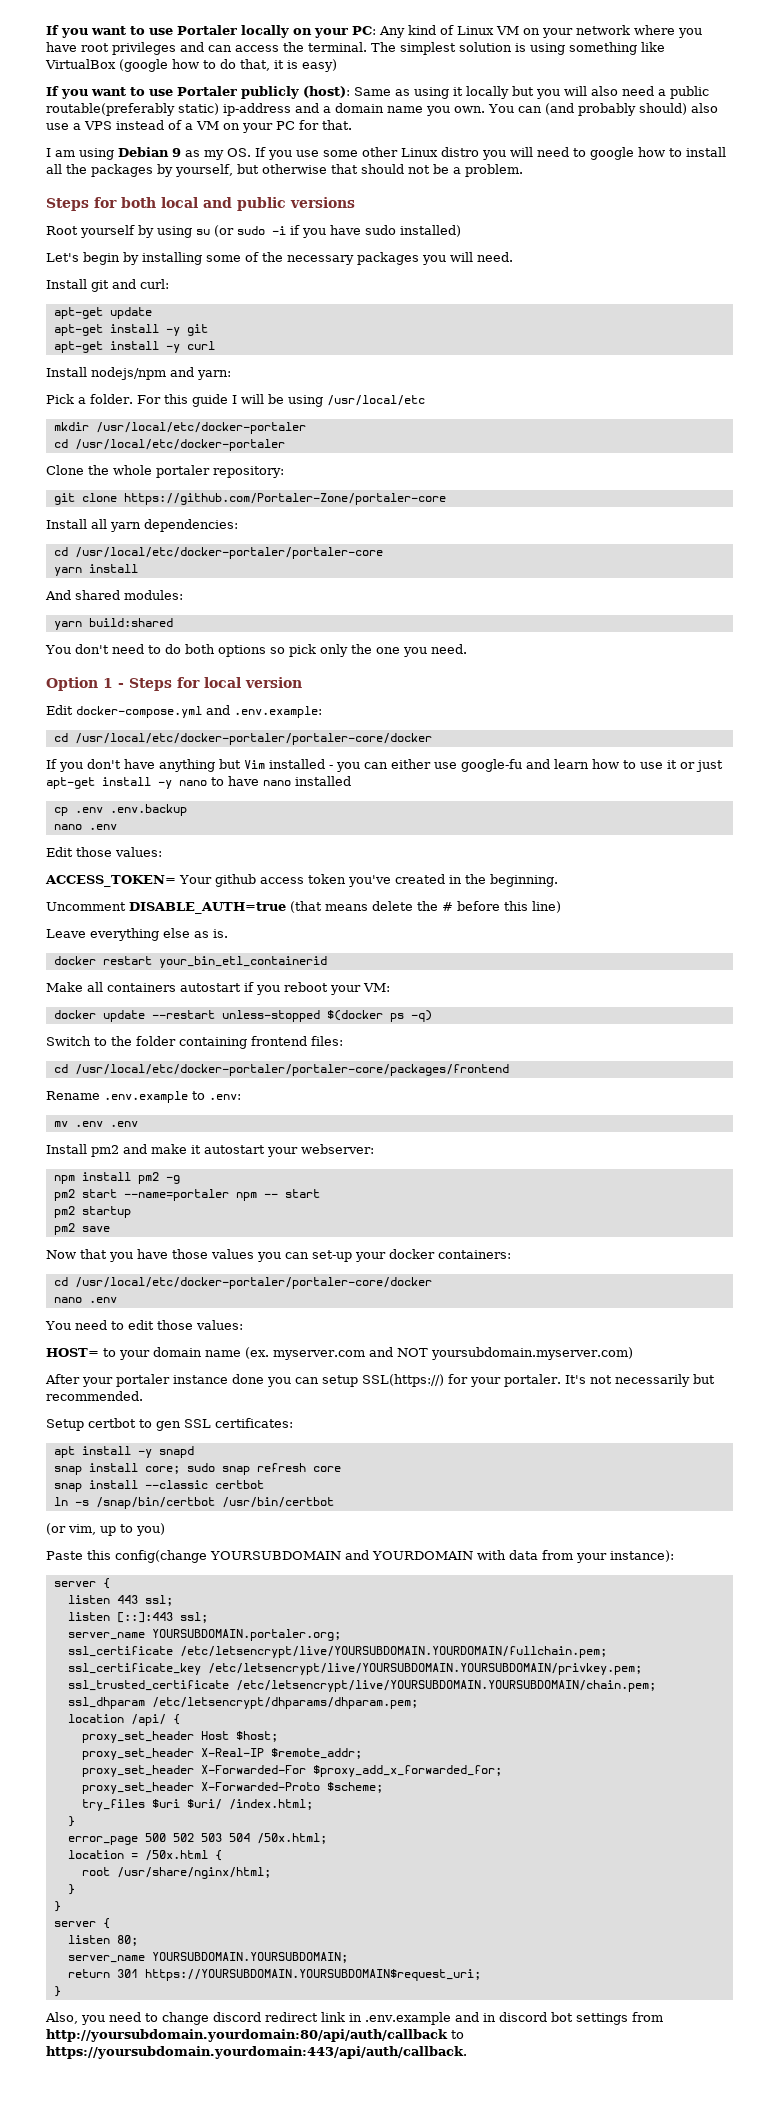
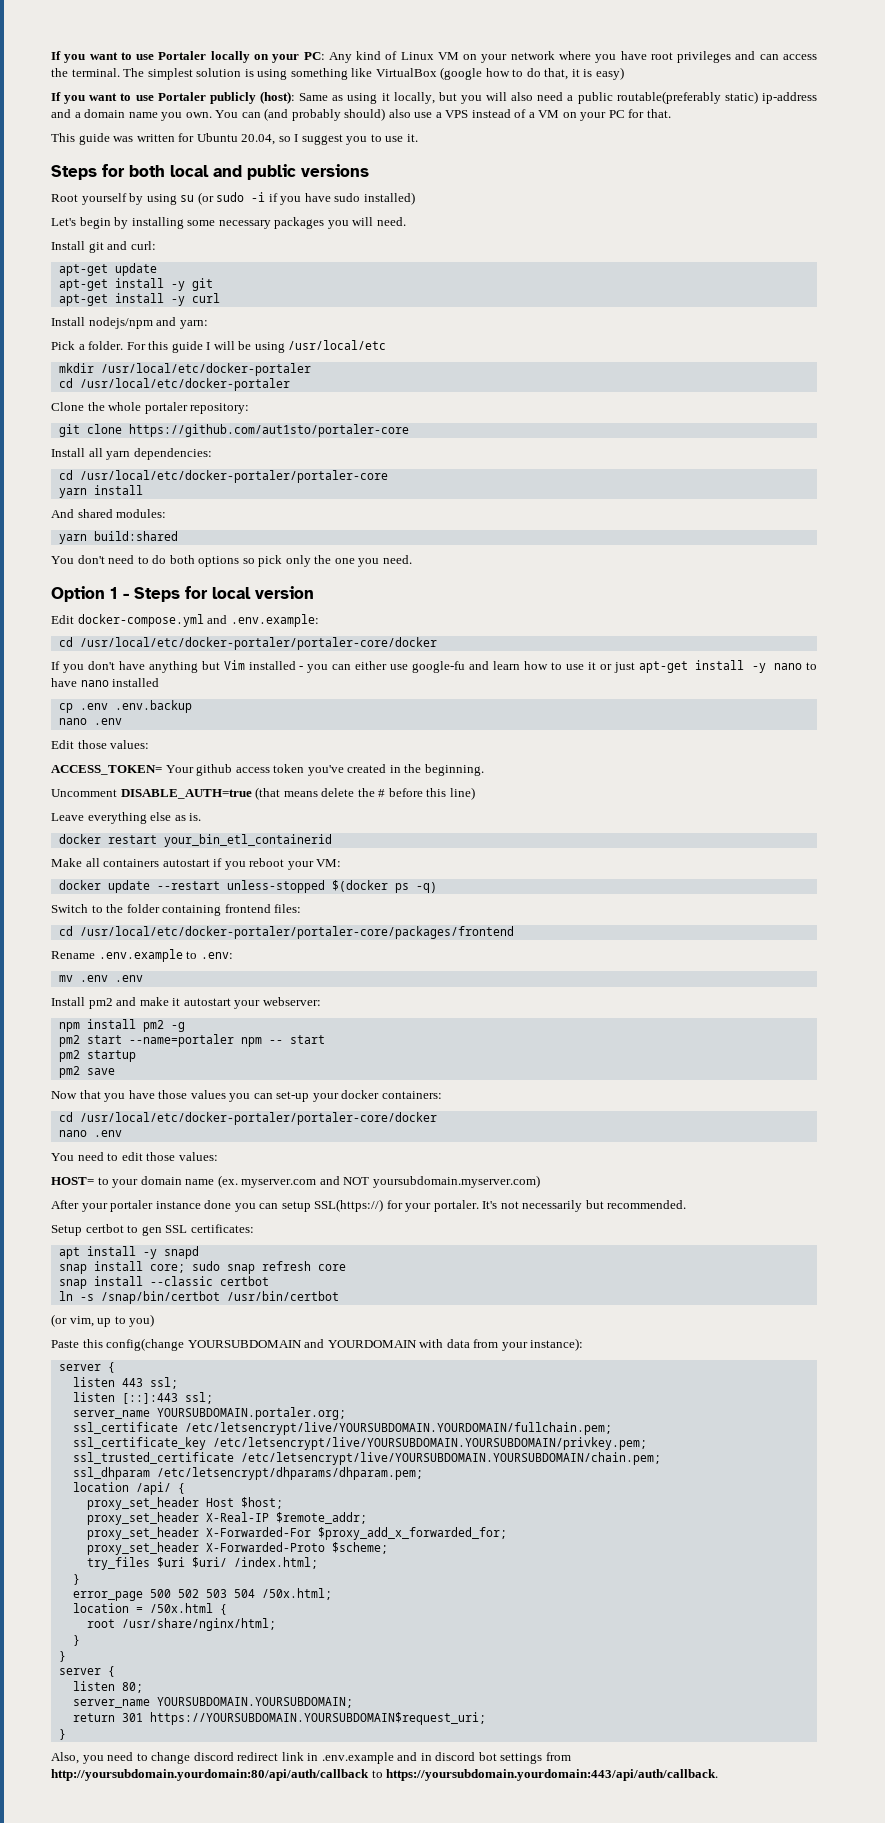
- If you want to use Portaler publicly (host): Same as using it locally but you will also need a public routable(preferably static) ip-address and a domain name you own.
+ If you want to use Portaler publicly (host): Same as using it locally, but you will also need a public routable(preferably static) ip-address and a domain name you own.
- I am using Debian 9 as my OS. If you use some other Linux distro you will need to google how to install all the packages by yourself, but otherwise that should not be a problem.
+ This guide was written for Ubuntu 20.04, so I suggest you to use it.
- Let's begin by installing some of the necessary packages you will need.
+ Let's begin by installing some necessary packages you will need.
- git clone https://github.com/Portaler-Zone/portaler-core
+ git clone https://github.com/aut1sto/portaler-core

